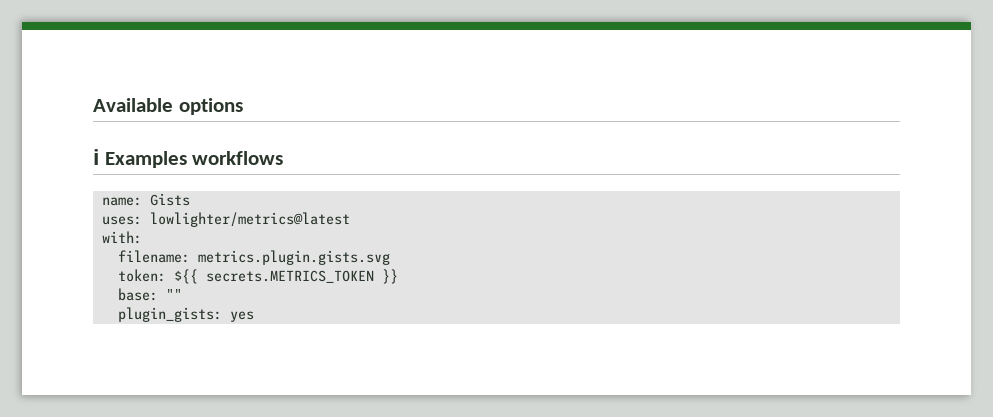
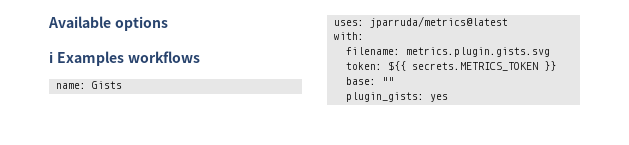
- uses: lowlighter/metrics@latest
+ uses: jparruda/metrics@latest

